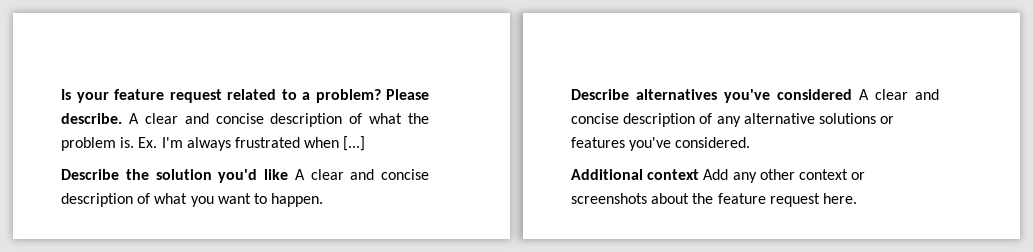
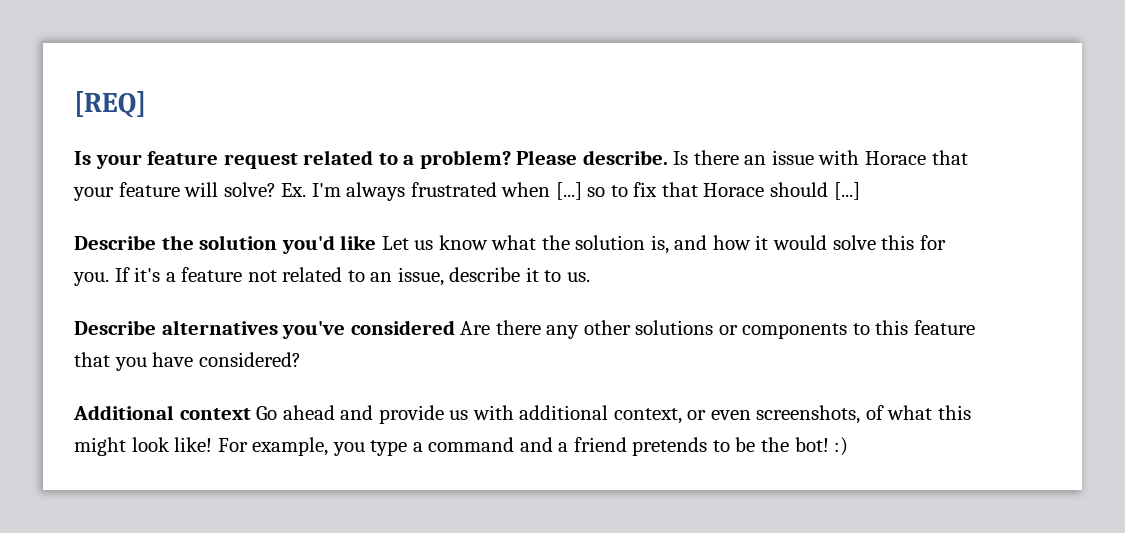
+ [REQ]
- A clear and concise description of what the problem is.
+ Is there an issue with Horace that your feature will solve?
- Ex. I'm always frustrated when [...]
+ Ex. I'm always frustrated when [...] so to fix that Horace should [...]
- Describe the solution you'd like A clear and concise description of what you want to happen.
- Describe alternatives you've considered A clear and concise description of any alternative solutions or features you've considered.
- Additional context Add any other context or screenshots about the feature request here.
+ Describe the solution you'd like Let us know what the solution is, and how it would solve this for you. If it's a feature not related to an issue, describe it to us.
+ Describe alternatives you've considered Are there any other solutions or components to this feature that you have considered?
+ Additional context Go ahead and provide us with additional context, or even screenshots, of what this might look like! For example, you type a command and a friend pretends to be the bot! :)

